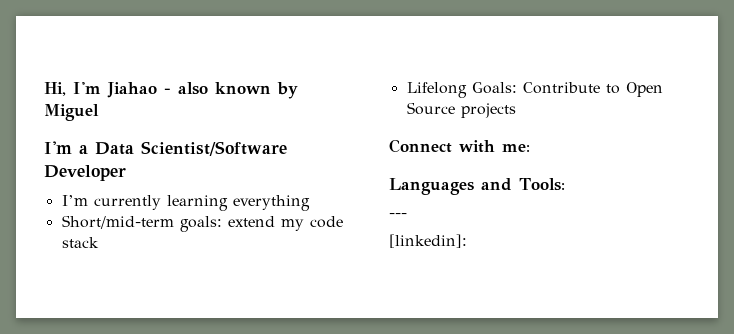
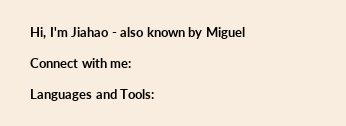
- I'm a Data Scientist/Software Developer
- I’m currently learning everything
- Short/mid-term goals: extend my code stack
- Lifelong Goals: Contribute to Open Source projects
- ---
- [linkedin]:

